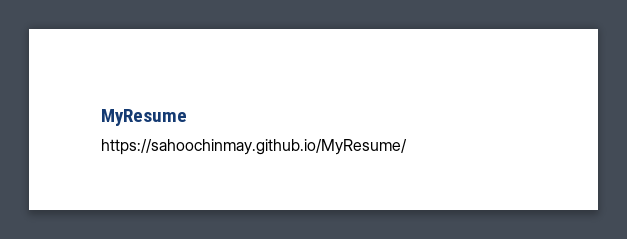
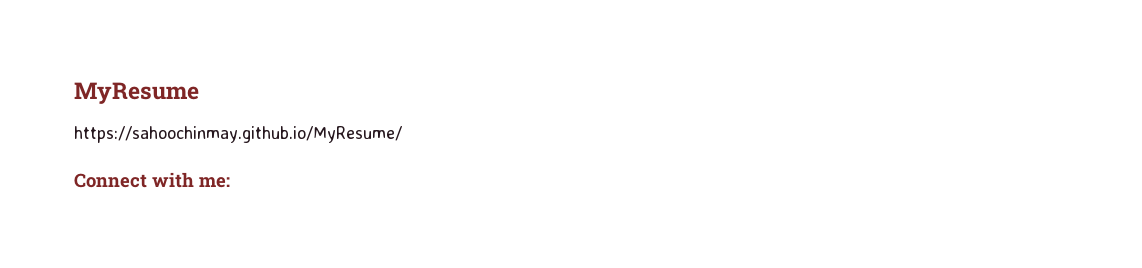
+ Connect with me:

